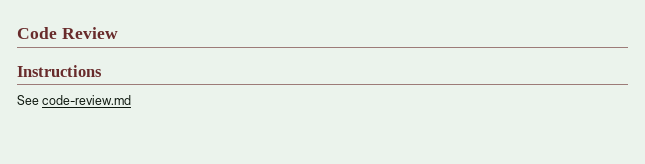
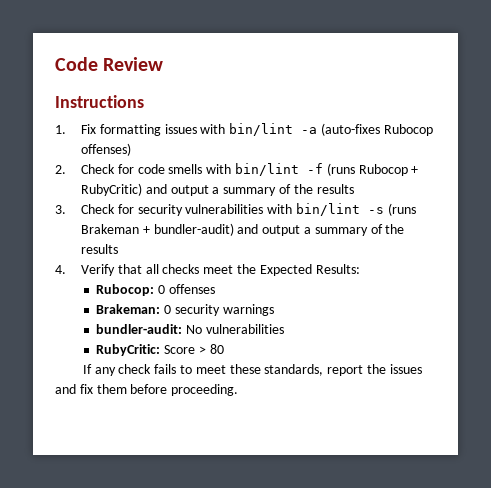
- See code-review.md
+ 1. Fix formatting issues with bin/lint -a (auto-fixes Rubocop offenses)
+ 2. Check for code smells with bin/lint -f (runs Rubocop + RubyCritic) and output a summary of the results
+ 3. Check for security vulnerabilities with bin/lint -s (runs Brakeman + bundler-audit) and output a summary of the results
+ 4. Verify that all checks meet the Expected Results:
+ Rubocop: 0 offenses
+ Brakeman: 0 security warnings
+ bundler-audit: No vulnerabilities
+ RubyCritic: Score > 80
+ If any check fails to meet these standards, report the issues and fix them before proceeding.

